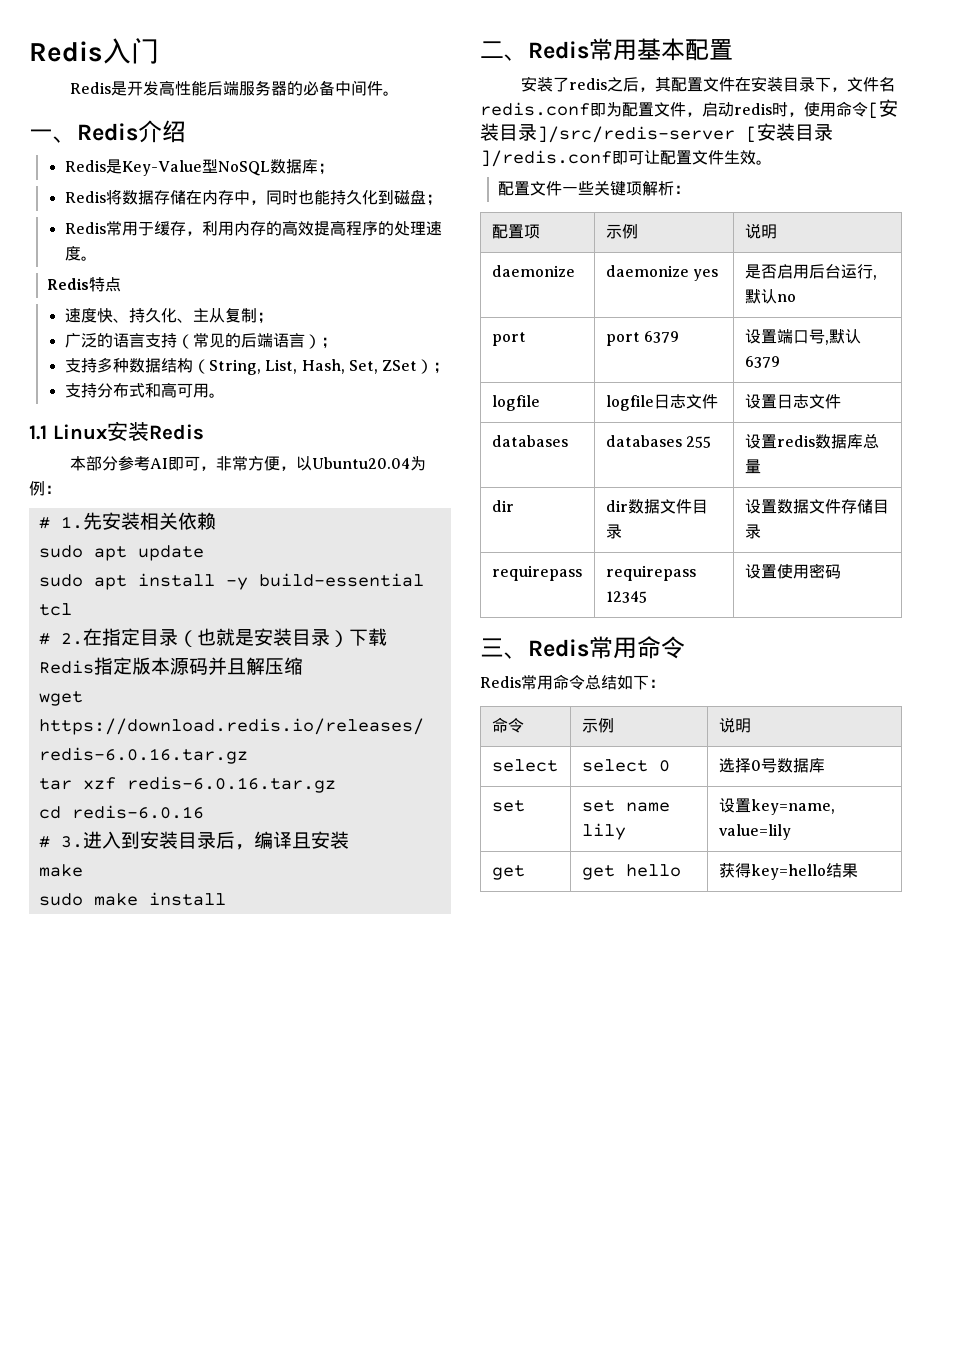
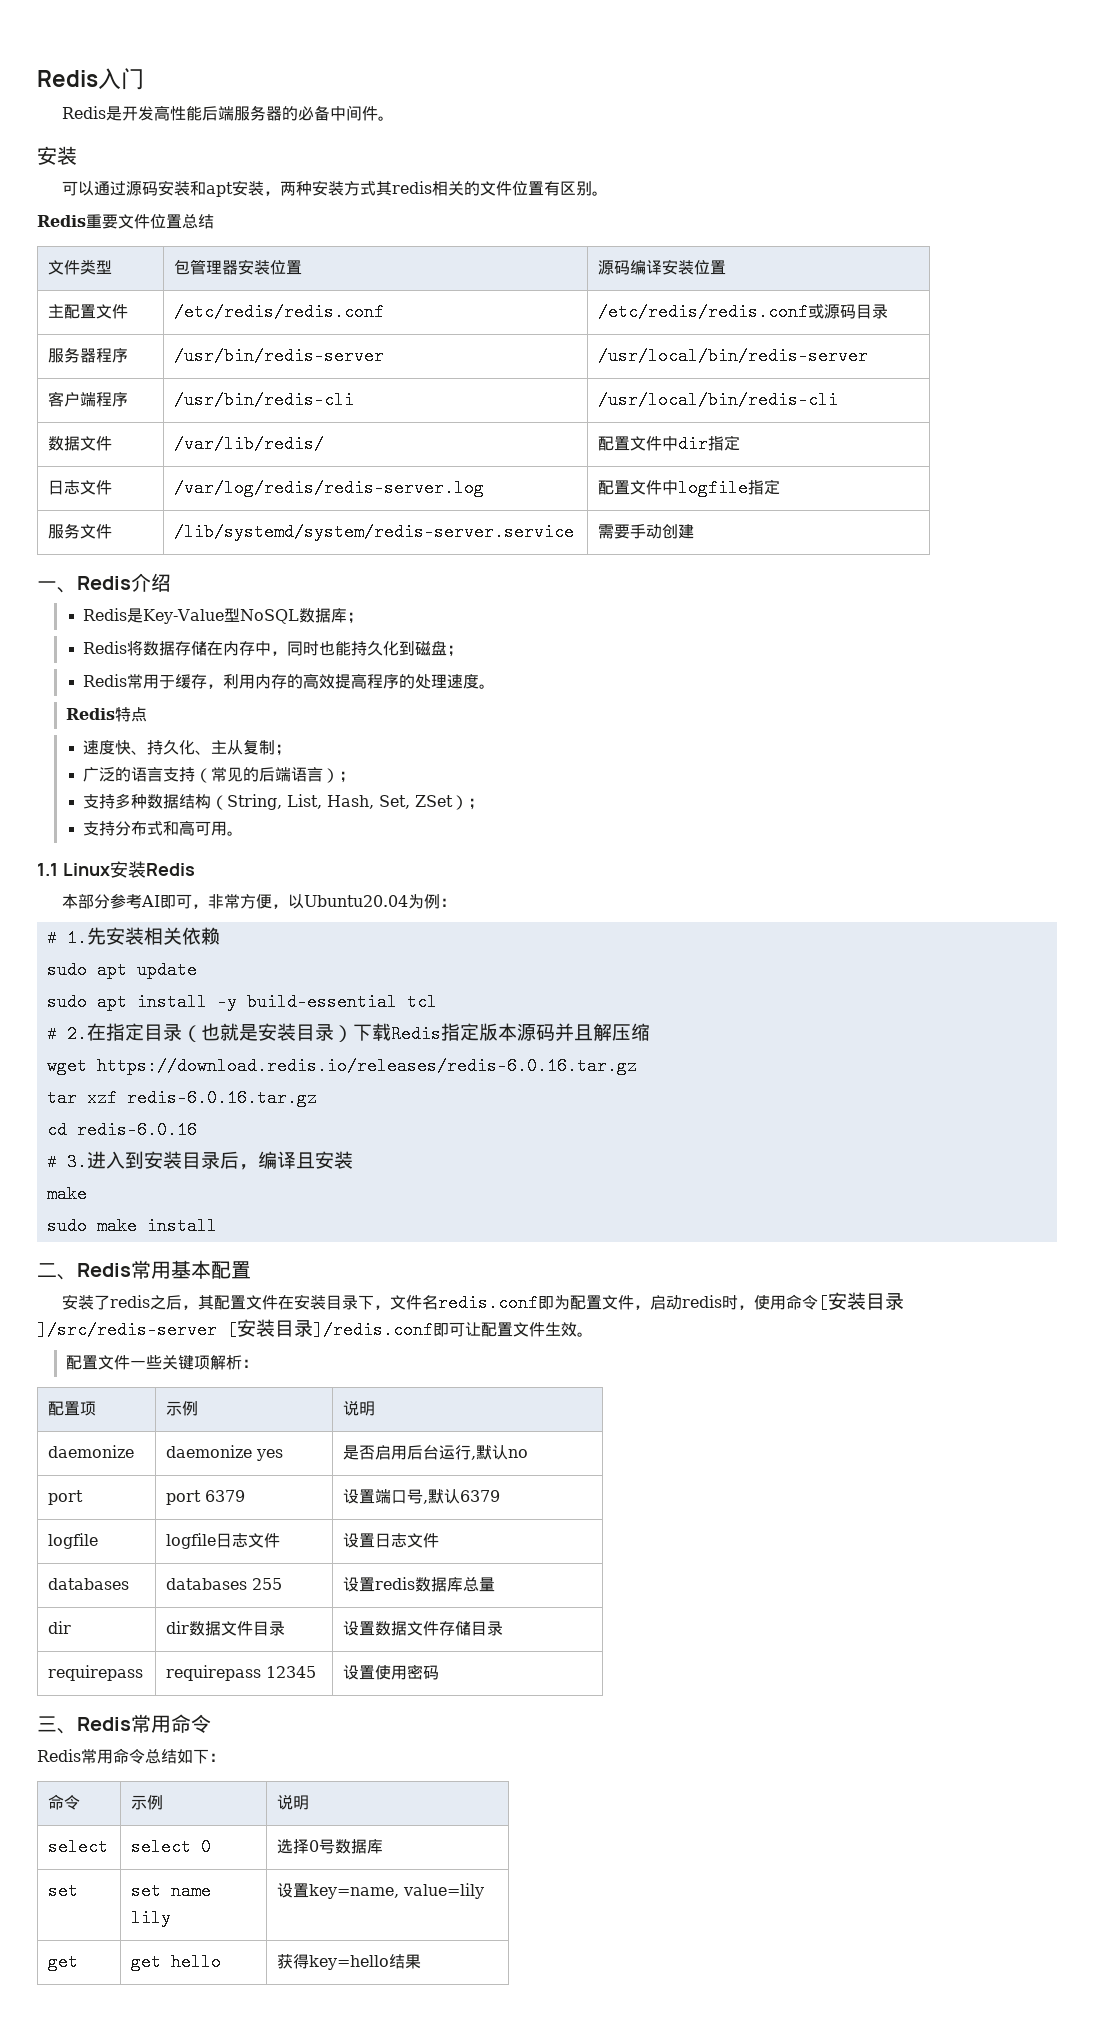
  Redis是开发高性能后端服务器的必备中间件。
+ 安装
+ 可以通过源码安装和apt安装，两种安装方式其redis相关的文件位置有区别。
+ Redis重要文件位置总结
+ 文件类型 | 包管理器安装位置 | 源码编译安装位置
+ 主配置文件 | /etc/redis/redis.conf | /etc/redis/redis.conf或源码目录
+ 服务器程序 | /usr/bin/redis-server | /usr/local/bin/redis-server
+ 客户端程序 | /usr/bin/redis-cli | /usr/local/bin/redis-cli
+ 数据文件 | /var/lib/redis/ | 配置文件中dir指定
+ 日志文件 | /var/log/redis/redis-server.log | 配置文件中logfile指定
+ 服务文件 | /lib/systemd/system/redis-server.service | 需要手动创建

